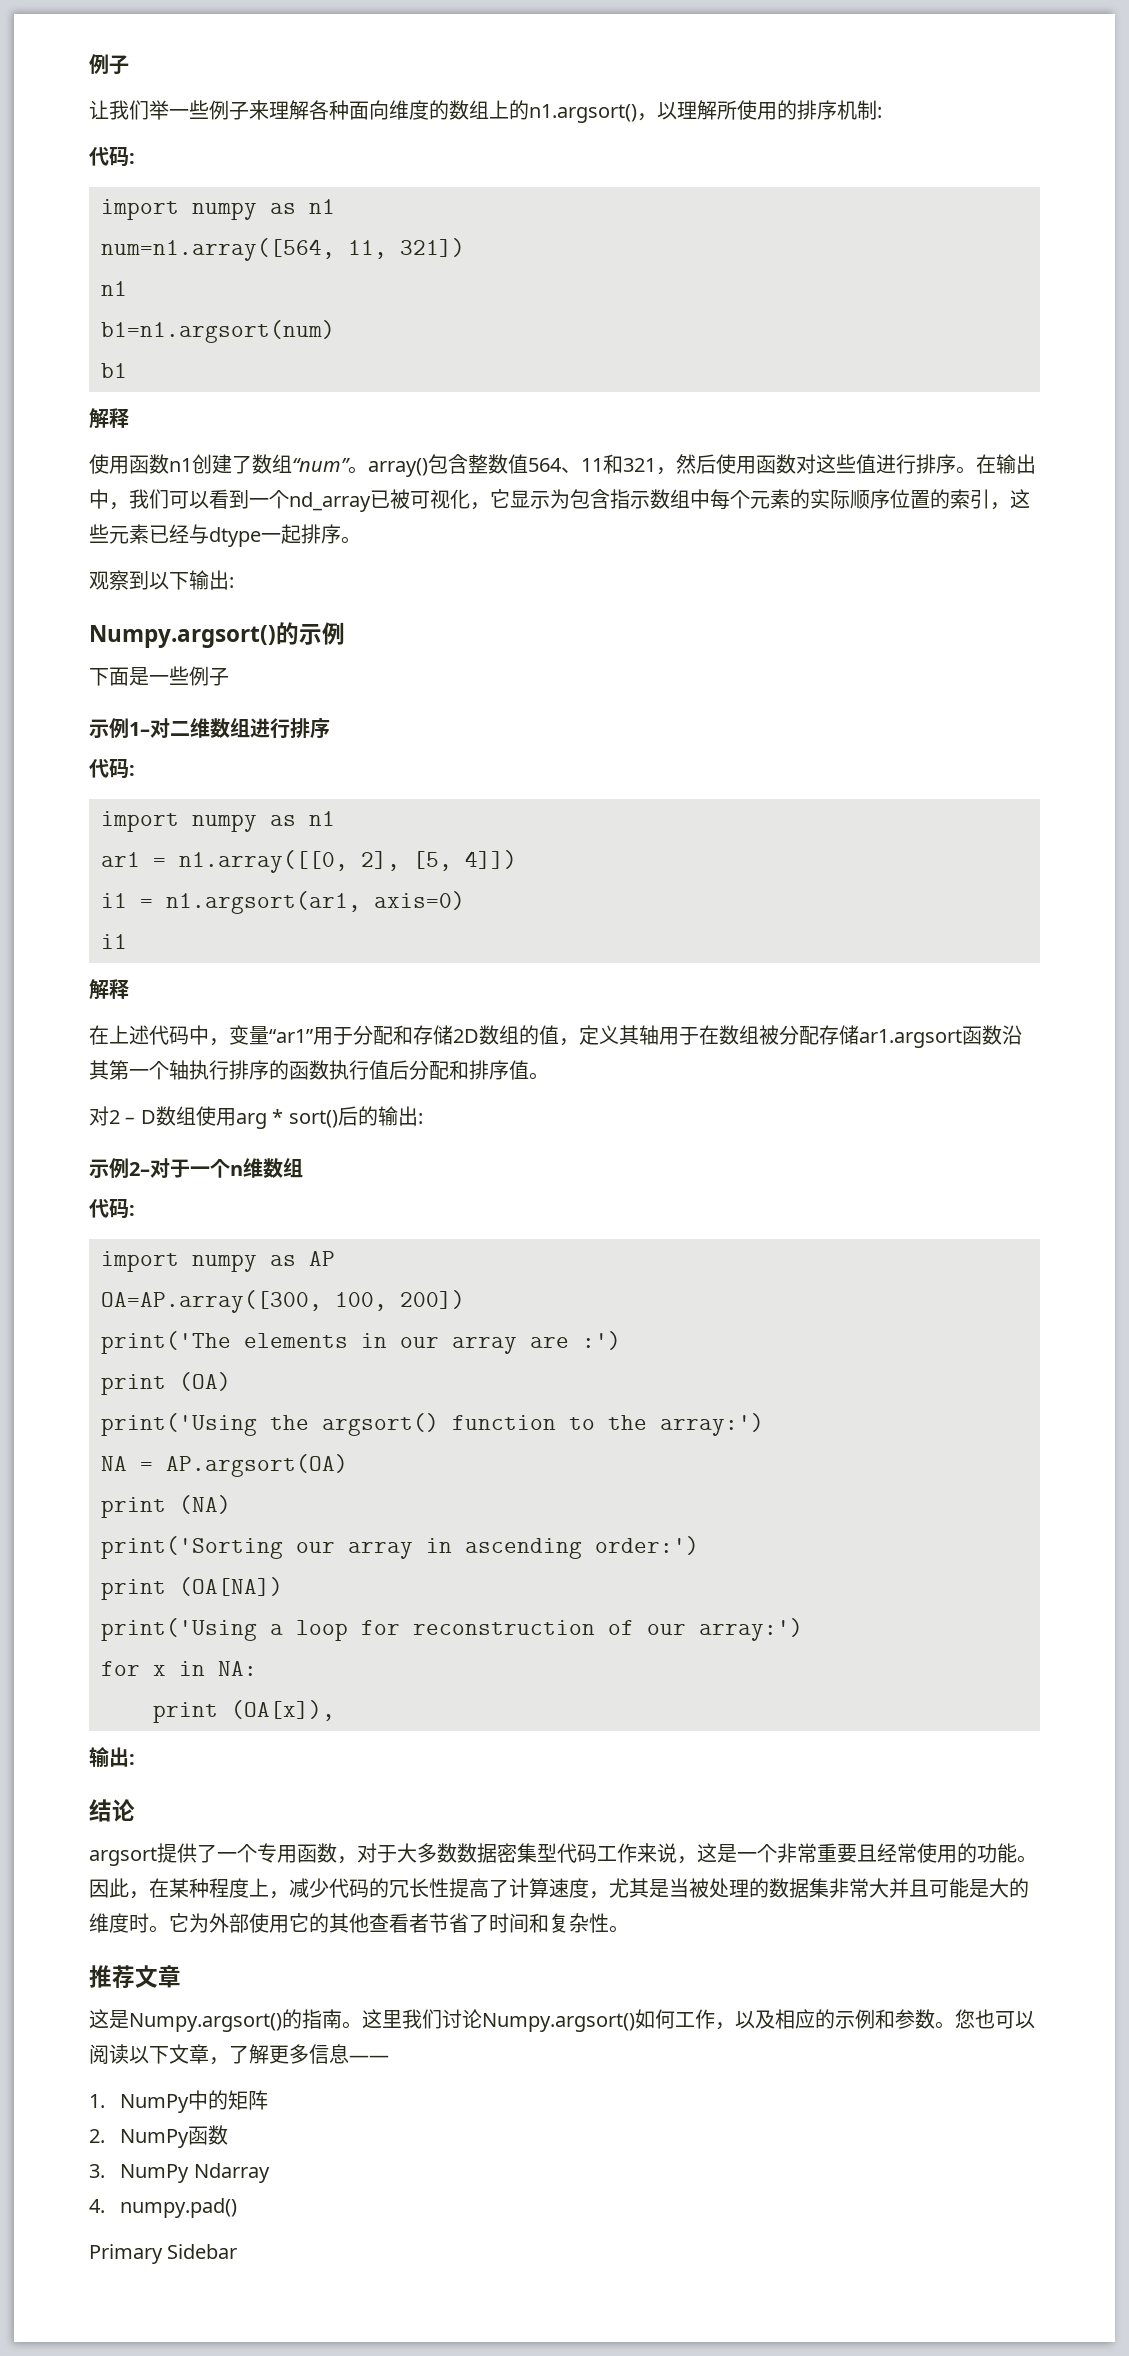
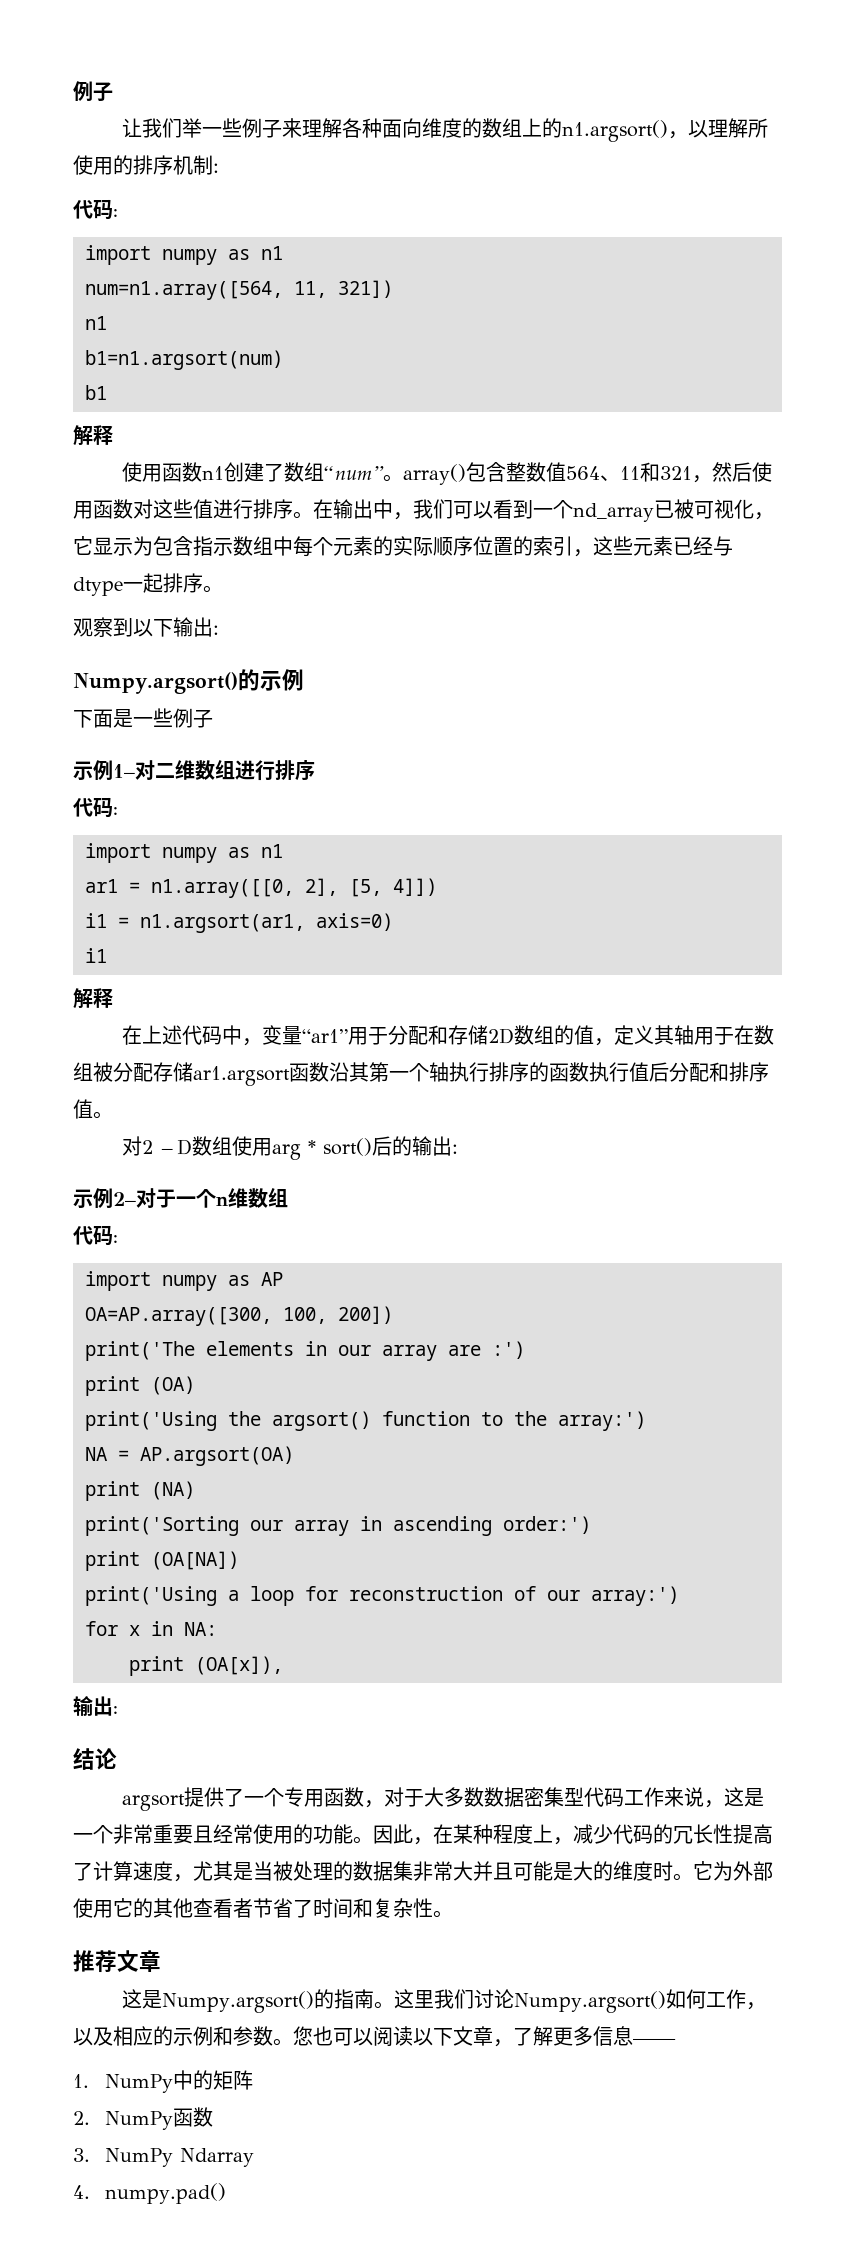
- Primary Sidebar

